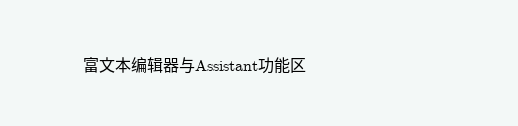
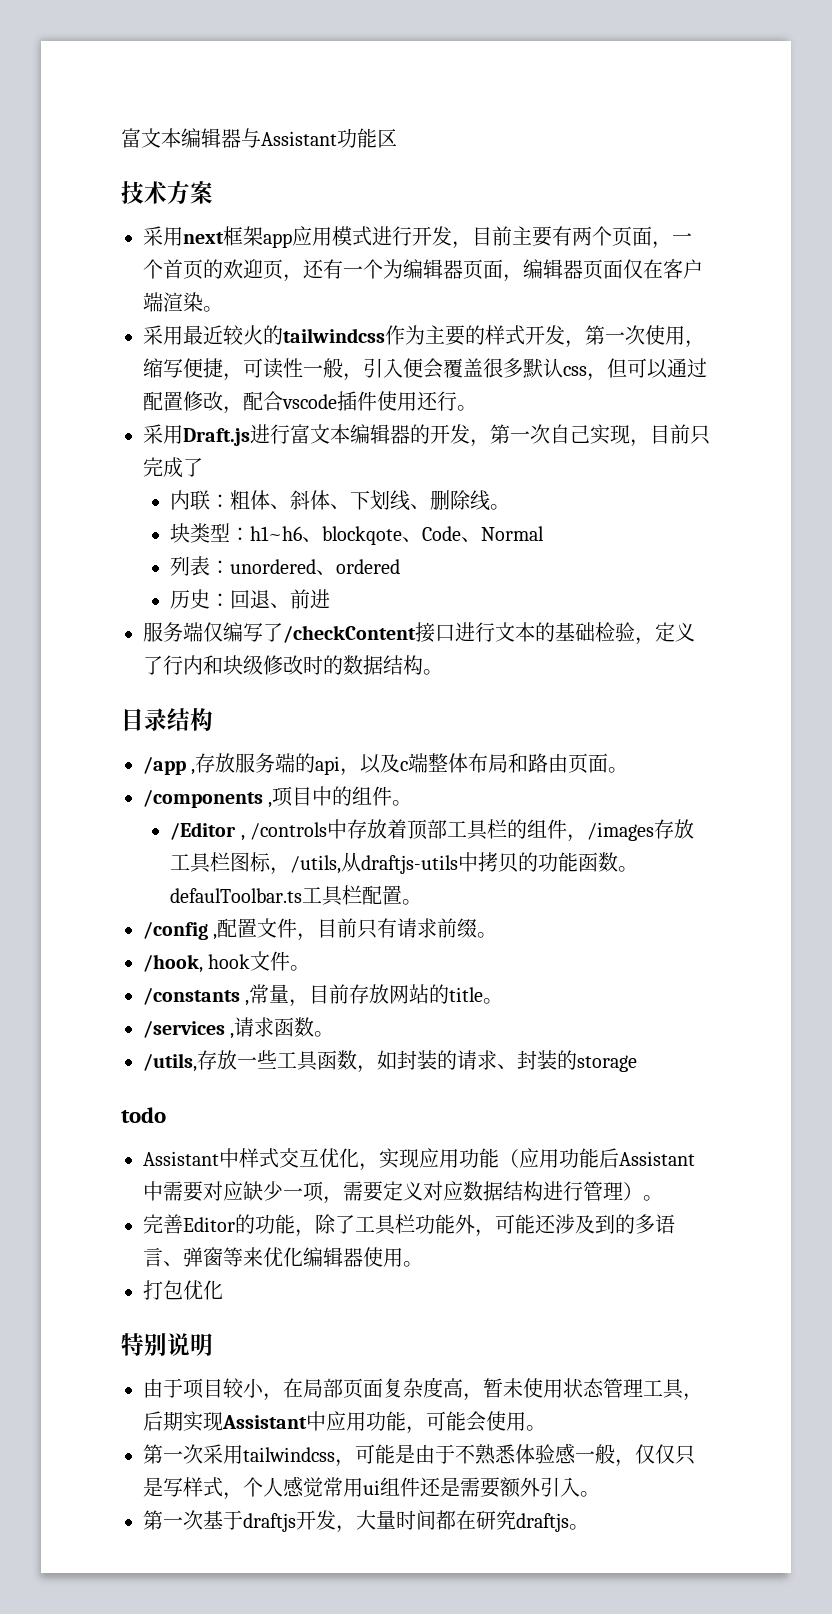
+ 技术方案
+ 采用next框架app应用模式进行开发，目前主要有两个页面，一个首页的欢迎页，还有一个为编辑器页面，编辑器页面仅在客户端渲染。
+ 采用最近较火的tailwindcss作为主要的样式开发，第一次使用，缩写便捷，可读性一般，引入便会覆盖很多默认css，但可以通过配置修改，配合vscode插件使用还行。
+ 采用Draft.js进行富文本编辑器的开发，第一次自己实现，目前只完成了
+ 内联：粗体、斜体、下划线、删除线。
+ 块类型：h1~h6、blockqote、Code、Normal
+ 列表：unordered、ordered
+ 历史：回退、前进
+ 服务端仅编写了/checkContent接口进行文本的基础检验，定义了行内和块级修改时的数据结构。
+ 目录结构
+ /app ,存放服务端的api，以及c端整体布局和路由页面。
+ /components ,项目中的组件。
+ /Editor , /controls中存放着顶部工具栏的组件，/images存放工具栏图标，/utils,从draftjs-utils中拷贝的功能函数。defaulToolbar.ts工具栏配置。
+ /config ,配置文件，目前只有请求前缀。
+ /hook, hook文件。
+ /constants ,常量，目前存放网站的title。
+ /services ,请求函数。
+ /utils,存放一些工具函数，如封装的请求、封装的storage
+ todo
+ Assistant中样式交互优化，实现应用功能（应用功能后Assistant中需要对应缺少一项，需要定义对应数据结构进行管理）。
+ 完善Editor的功能，除了工具栏功能外，可能还涉及到的多语言、弹窗等来优化编辑器使用。
+ 打包优化
+ 特别说明
+ 由于项目较小，在局部页面复杂度高，暂未使用状态管理工具，后期实现Assistant中应用功能，可能会使用。
+ 第一次采用tailwindcss，可能是由于不熟悉体验感一般，仅仅只是写样式，个人感觉常用ui组件还是需要额外引入。
+ 第一次基于draftjs开发，大量时间都在研究draftjs。

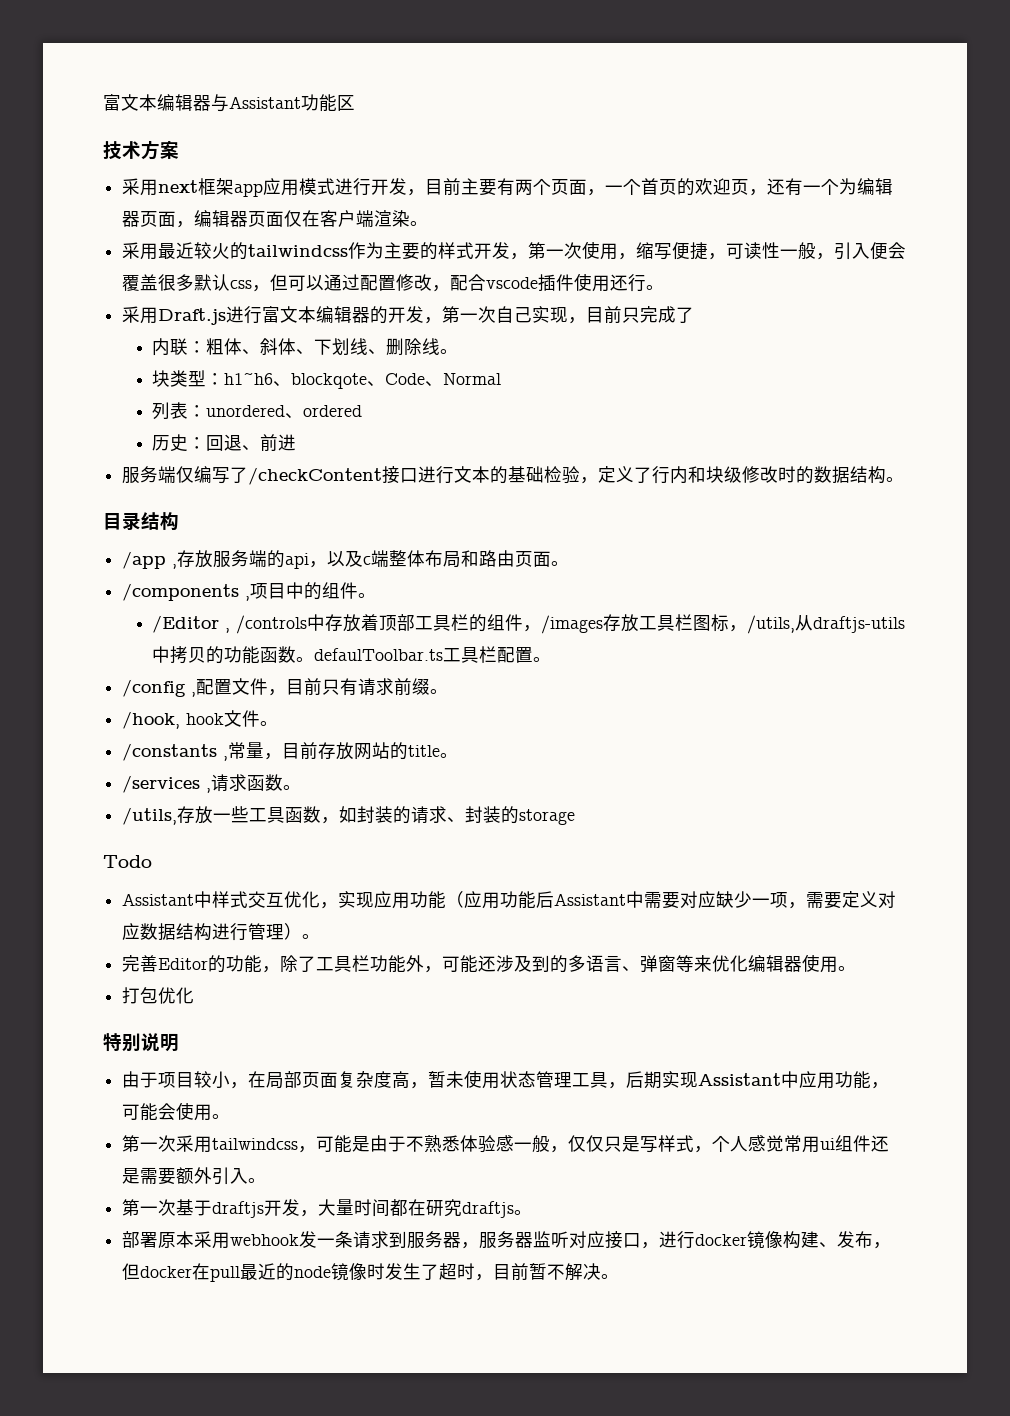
- todo
+ Todo
+ 部署原本采用webhook发一条请求到服务器，服务器监听对应接口，进行docker镜像构建、发布，但docker在pull最近的node镜像时发生了超时，目前暂不解决。

